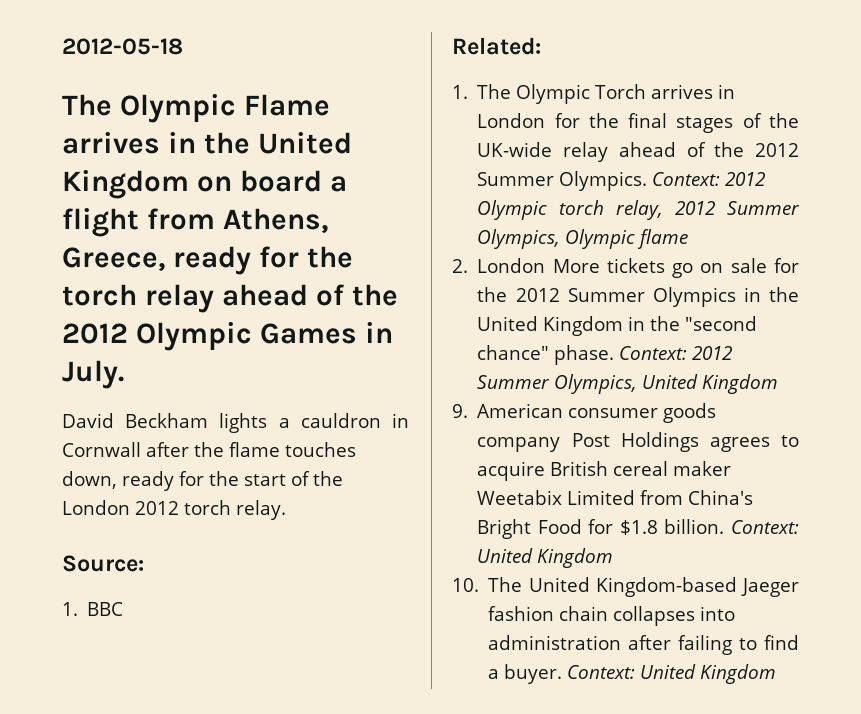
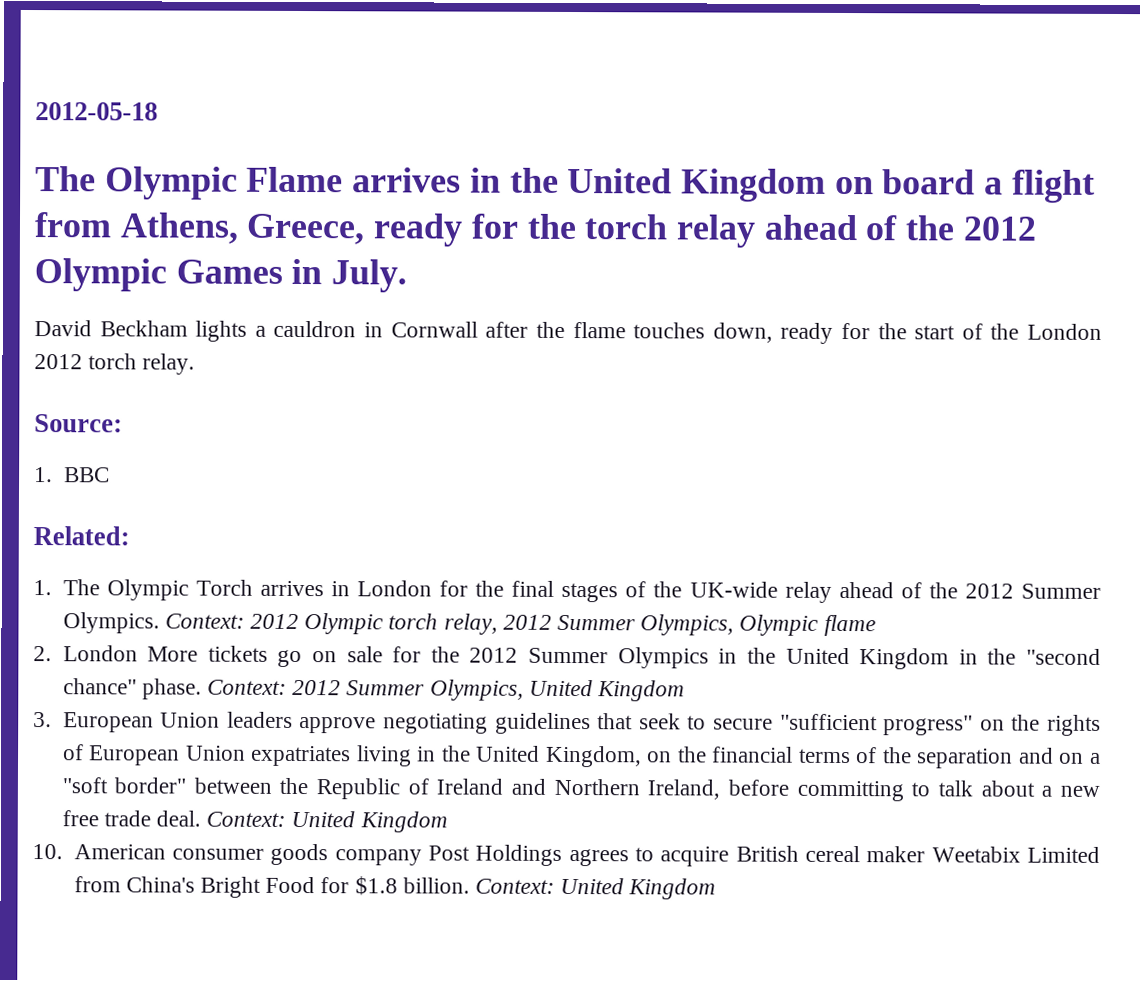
- 9. American consumer goods company Post Holdings agrees to acquire British cereal maker Weetabix Limited from China's Bright Food for $1.8 billion.
+ 3. European Union leaders approve negotiating guidelines that seek to secure "sufficient progress" on the rights of European Union expatriates living in the United Kingdom, on the financial terms of the separation and on a "soft border" between the Republic of Ireland and Northern Ireland, before committing to talk about a new free trade deal. Context: United Kingdom
+ 10. American consumer goods company Post Holdings agrees to acquire British cereal maker Weetabix Limited from China's Bright Food for $1.8 billion.
- 10. The United Kingdom-based Jaeger fashion chain collapses into administration after failing to find a buyer. Context: United Kingdom

